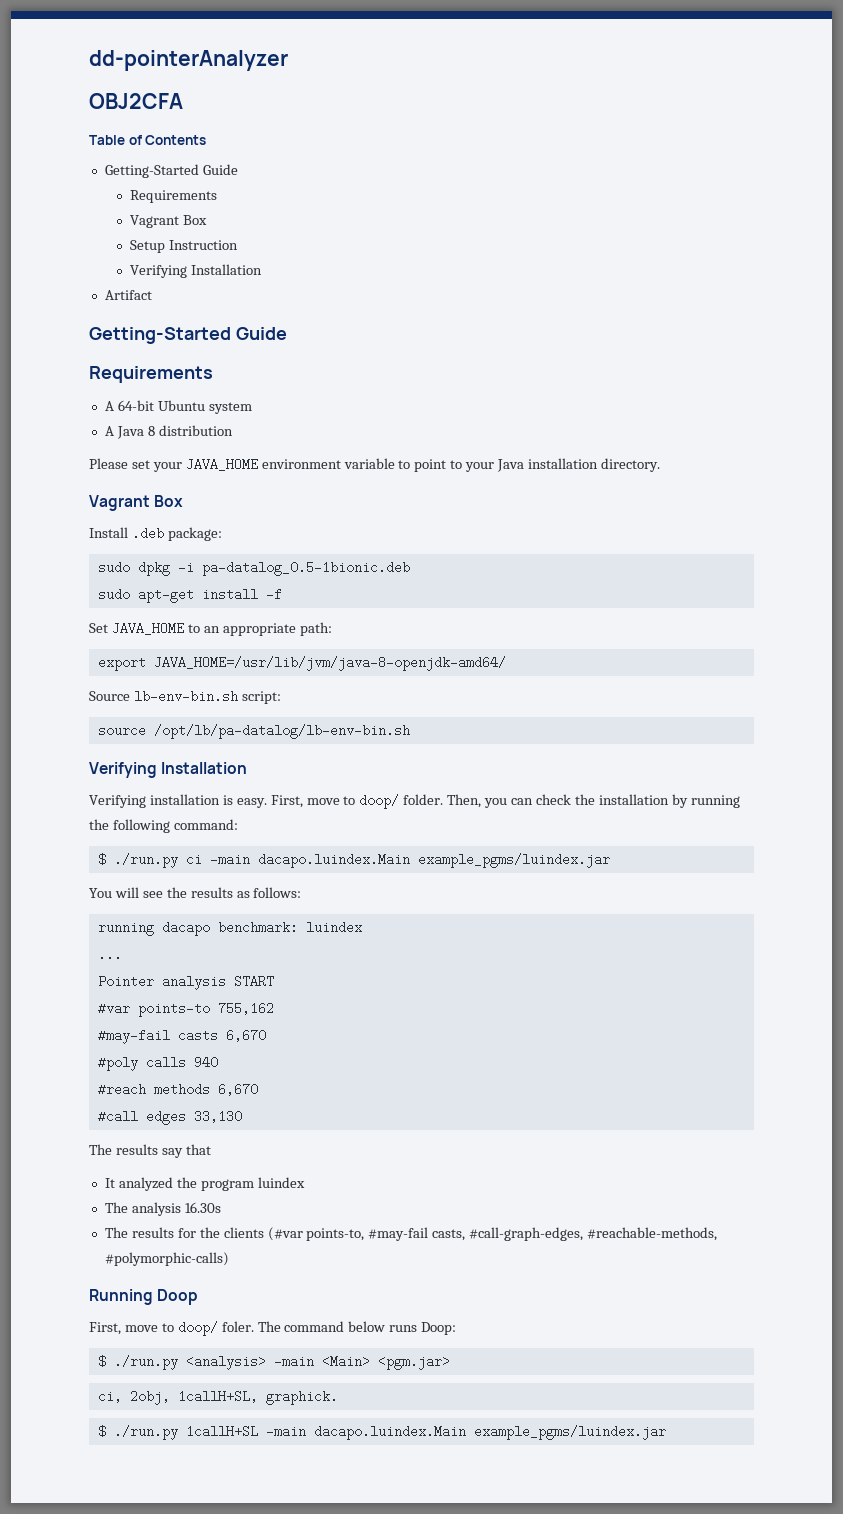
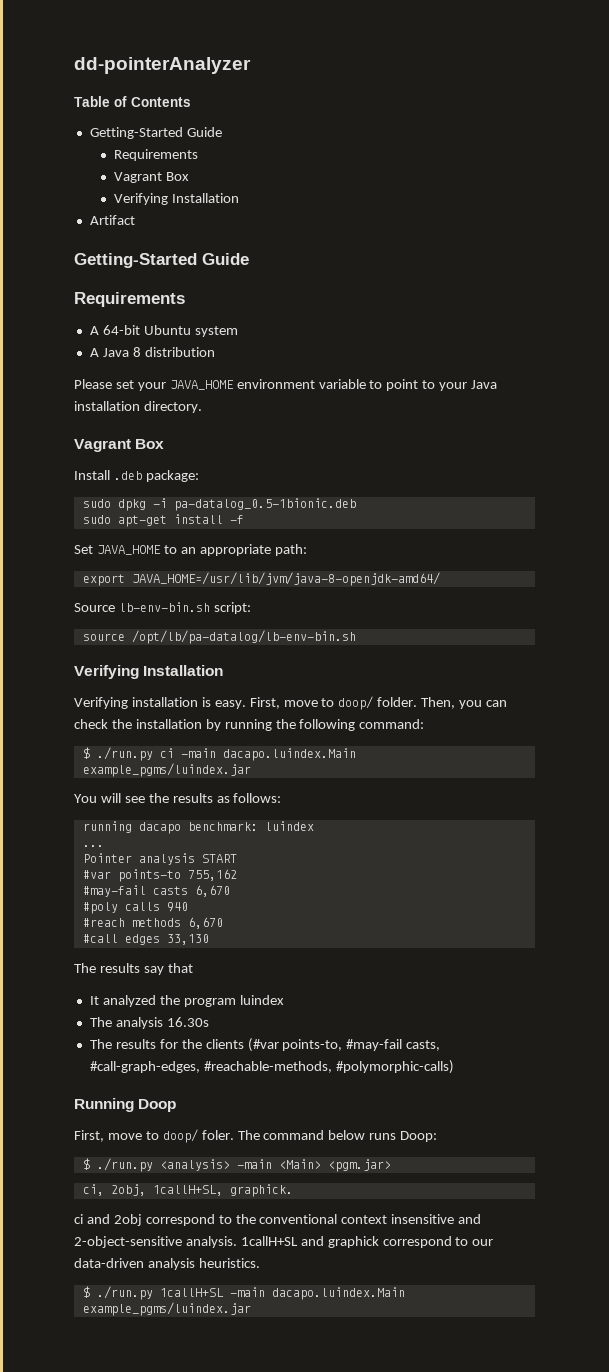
- OBJ2CFA
- Setup Instruction
+ ci and 2obj correspond to the conventional context insensitive and 2-object-sensitive analysis. 1callH+SL and graphick correspond to our data-driven analysis heuristics.

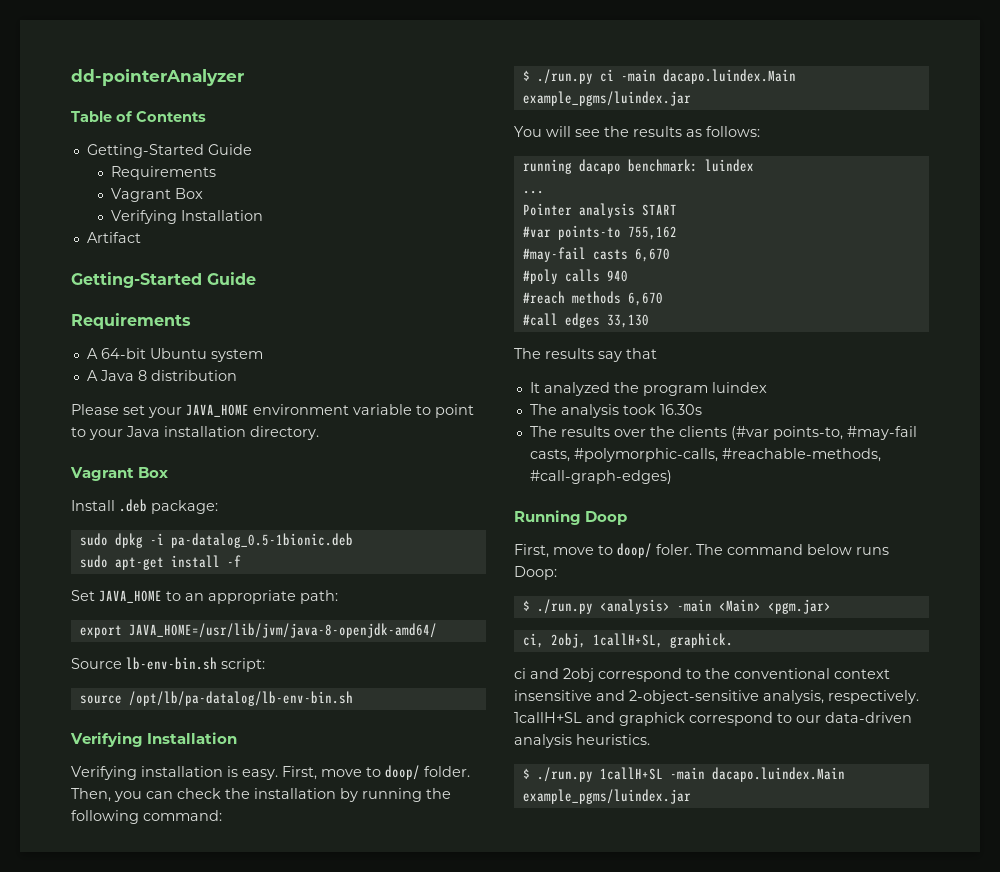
- The analysis 16.30s
+ The analysis took 16.30s
- The results for the clients (#var points-to, #may-fail casts, #call-graph-edges, #reachable-methods, #polymorphic-calls)
+ The results over the clients (#var points-to, #may-fail casts, #polymorphic-calls, #reachable-methods, #call-graph-edges)
- ci and 2obj correspond to the conventional context insensitive and 2-object-sensitive analysis.
+ ci and 2obj correspond to the conventional context insensitive and 2-object-sensitive analysis, respectively.

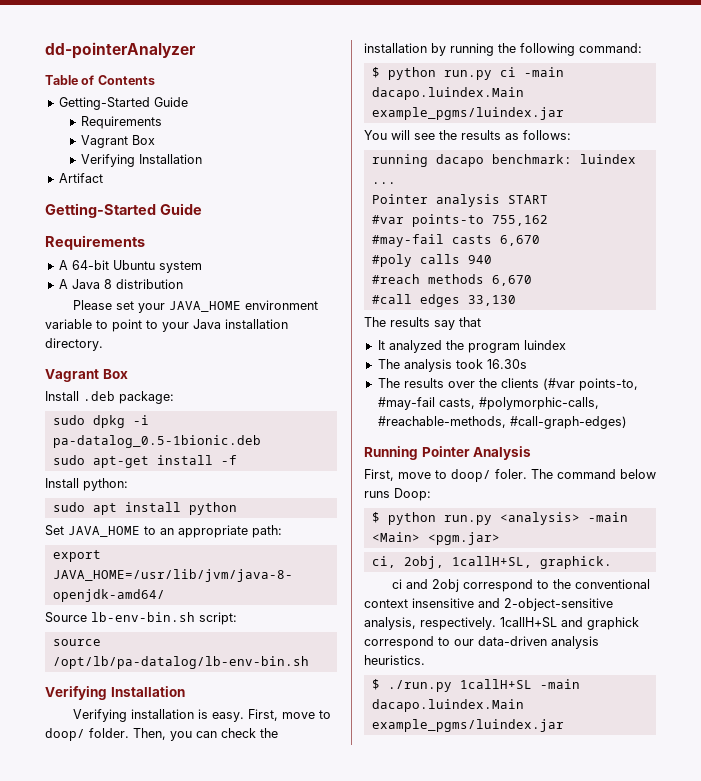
+ Install python:
+ sudo apt install python
- $ ./run.py ci -main dacapo.luindex.Main example_pgms/luindex.jar
+ $ python run.py ci -main dacapo.luindex.Main example_pgms/luindex.jar
- Running Doop
+ Running Pointer Analysis
- $ ./run.py <analysis> -main <Main> <pgm.jar>
+ $ python run.py <analysis> -main <Main> <pgm.jar>

